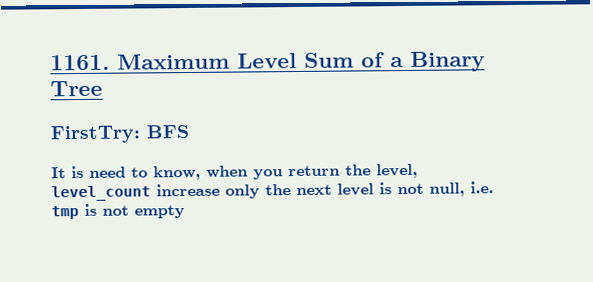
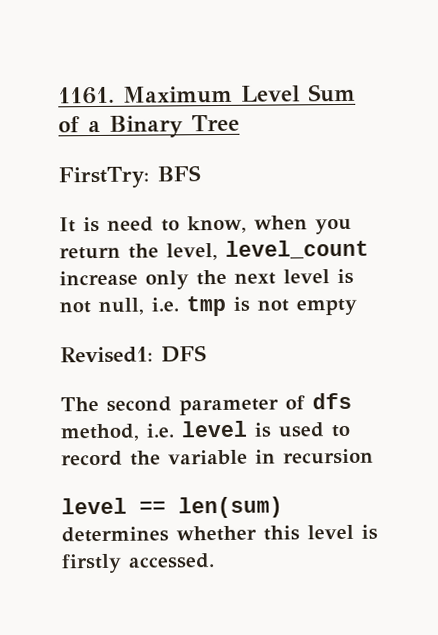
+ Revised1: DFS
+ The second parameter of dfs method, i.e. level is used to record the variable in recursion
+ level == len(sum) determines whether this level is firstly accessed.

